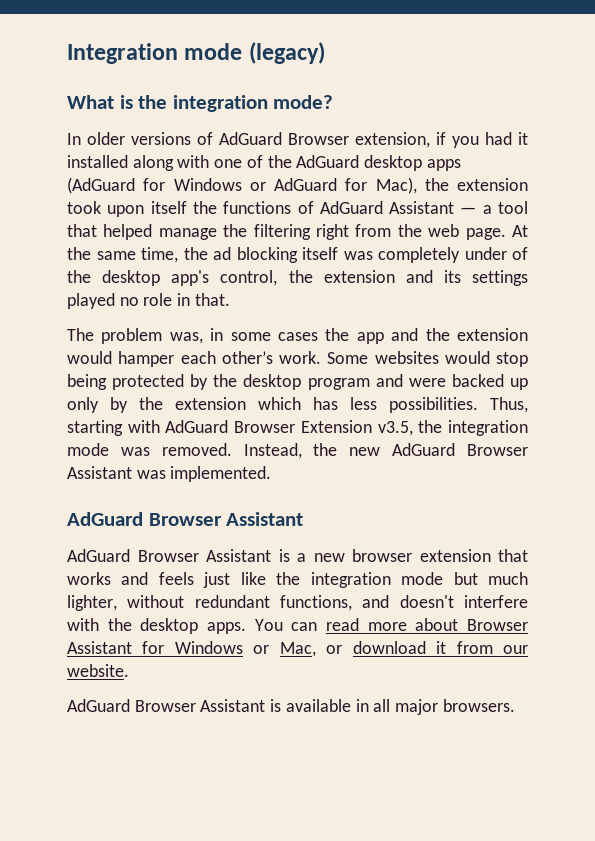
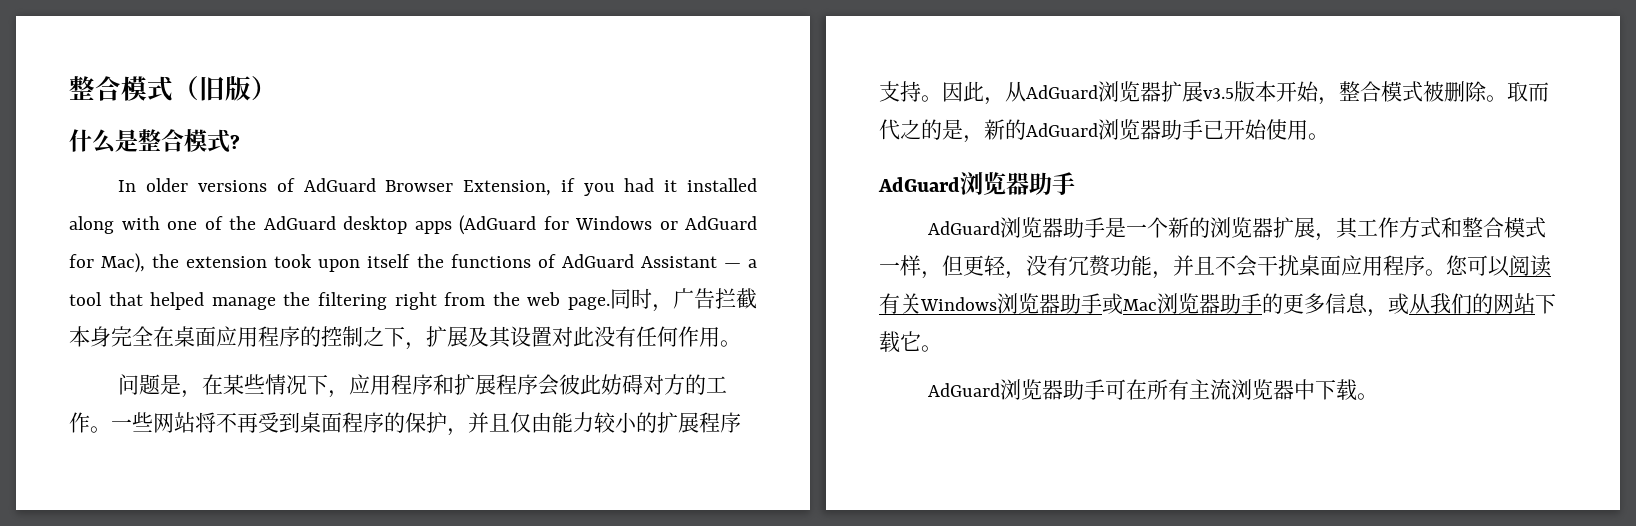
- Integration mode (legacy)
- What is the integration mode?
+ 整合模式（旧版）
+ 什么是整合模式?
- In older versions of AdGuard Browser extension, if you had it installed along with one of the AdGuard desktop apps (AdGuard for Windows or AdGuard for Mac), the extension took upon itself the functions of AdGuard Assistant — a tool that helped manage the filtering right from the web page.
+ In older versions of AdGuard Browser Extension, if you had it installed along with one of the AdGuard desktop apps (AdGuard for Windows or AdGuard for Mac), the extension took upon itself the functions of AdGuard Assistant — a tool that helped manage the filtering right from the web page.
- At the same time, the ad blocking itself was completely under of the desktop app's control, the extension and its settings played no role in that.
- The problem was, in some cases the app and the extension would hamper each other’s work. Some websites would stop being protected by the desktop program and were backed up only by the extension which has less possibilities. Thus, starting with AdGuard Browser Extension v3.5, the integration mode was removed. Instead, the new AdGuard Browser Assistant was implemented.
- AdGuard Browser Assistant
- AdGuard Browser Assistant is a new browser extension that works and feels just like the integration mode but much lighter, without redundant functions, and doesn't interfere with the desktop apps. You can read more about Browser Assistant for Windows or Mac, or download it from our website.
- AdGuard Browser Assistant is available in all major browsers.
+ 同时，广告拦截本身完全在桌面应用程序的控制之下，扩展及其设置对此没有任何作用。
+ 问题是，在某些情况下，应用程序和扩展程序会彼此妨碍对方的工作。一些网站将不再受到桌面程序的保护，并且仅由能力较小的扩展程序支持。因此，从AdGuard浏览器扩展v3.5版本开始，整合模式被删除。取而代之的是，新的AdGuard浏览器助手已开始使用。
+ AdGuard浏览器助手
+ AdGuard浏览器助手是一个新的浏览器扩展，其工作方式和整合模式一样，但更轻，没有冗赘功能，并且不会干扰桌面应用程序。您可以阅读有关Windows浏览器助手或Mac浏览器助手的更多信息，或从我们的网站下载它。
+ AdGuard浏览器助手可在所有主流浏览器中下载。

